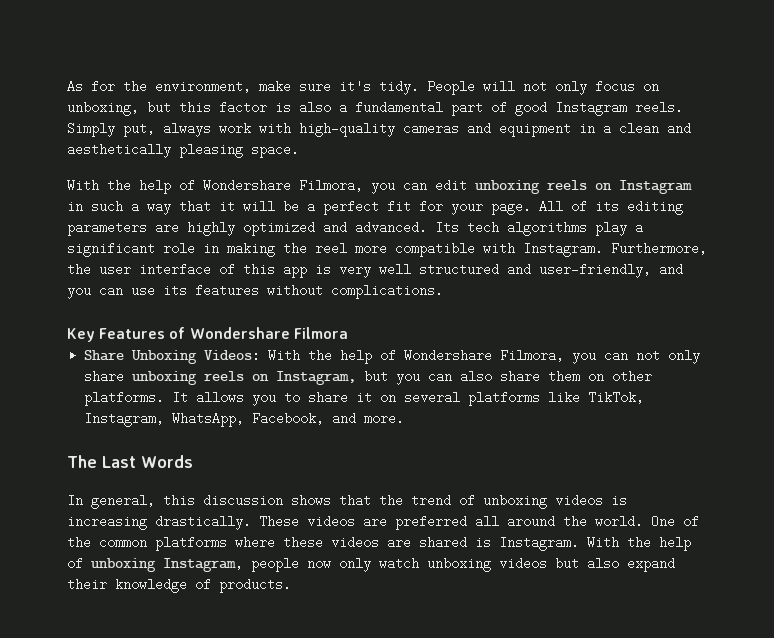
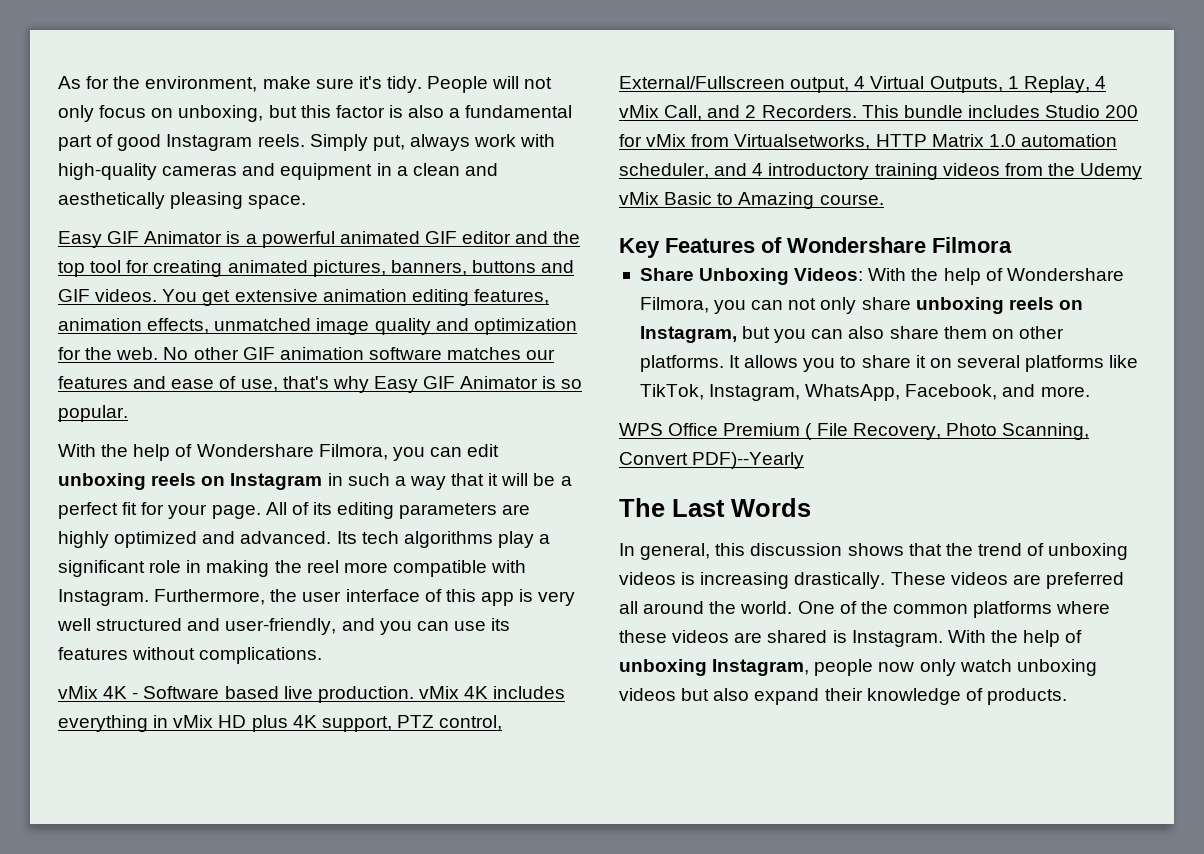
+ Easy GIF Animator is a powerful animated GIF editor and the top tool for creating animated pictures, banners, buttons and GIF videos. You get extensive animation editing features, animation effects, unmatched image quality and optimization for the web. No other GIF animation software matches our features and ease of use, that's why Easy GIF Animator is so popular.
+ vMix 4K - Software based live production. vMix 4K includes everything in vMix HD plus 4K support, PTZ control, External/Fullscreen output, 4 Virtual Outputs, 1 Replay, 4 vMix Call, and 2 Recorders. This bundle includes Studio 200 for vMix from Virtualsetworks, HTTP Matrix 1.0 automation scheduler, and 4 introductory training videos from the Udemy vMix Basic to Amazing course.
+ WPS Office Premium ( File Recovery, Photo Scanning, Convert PDF)--Yearly

